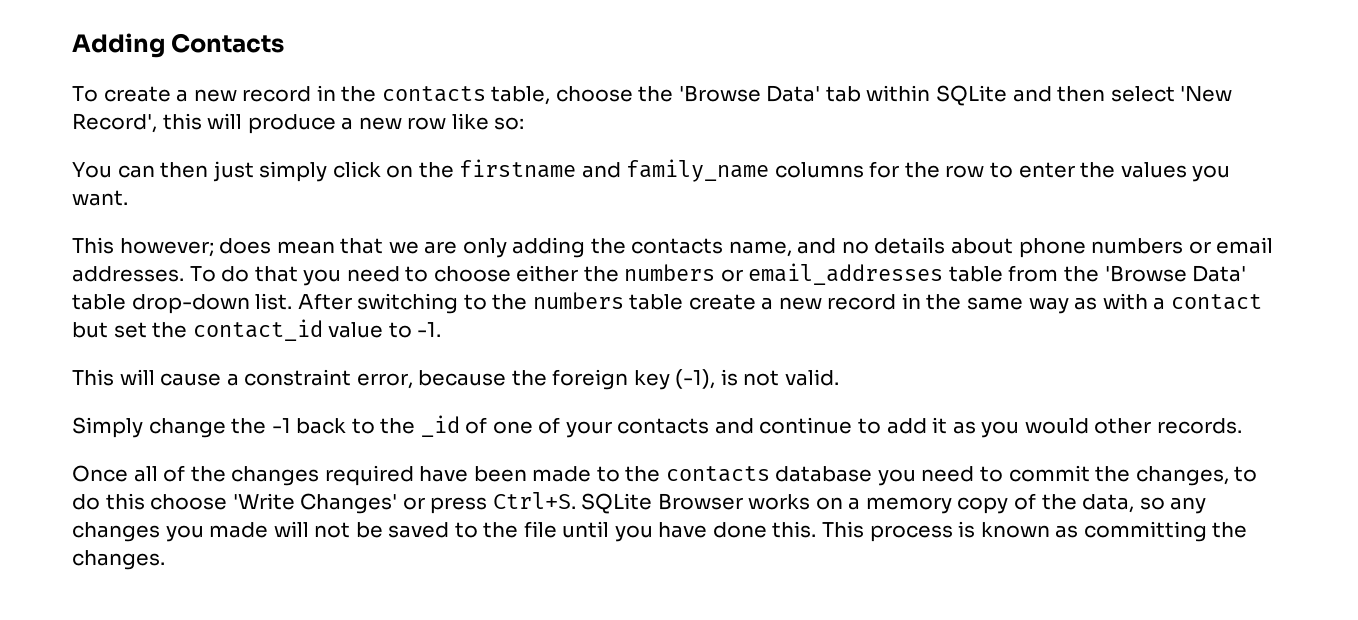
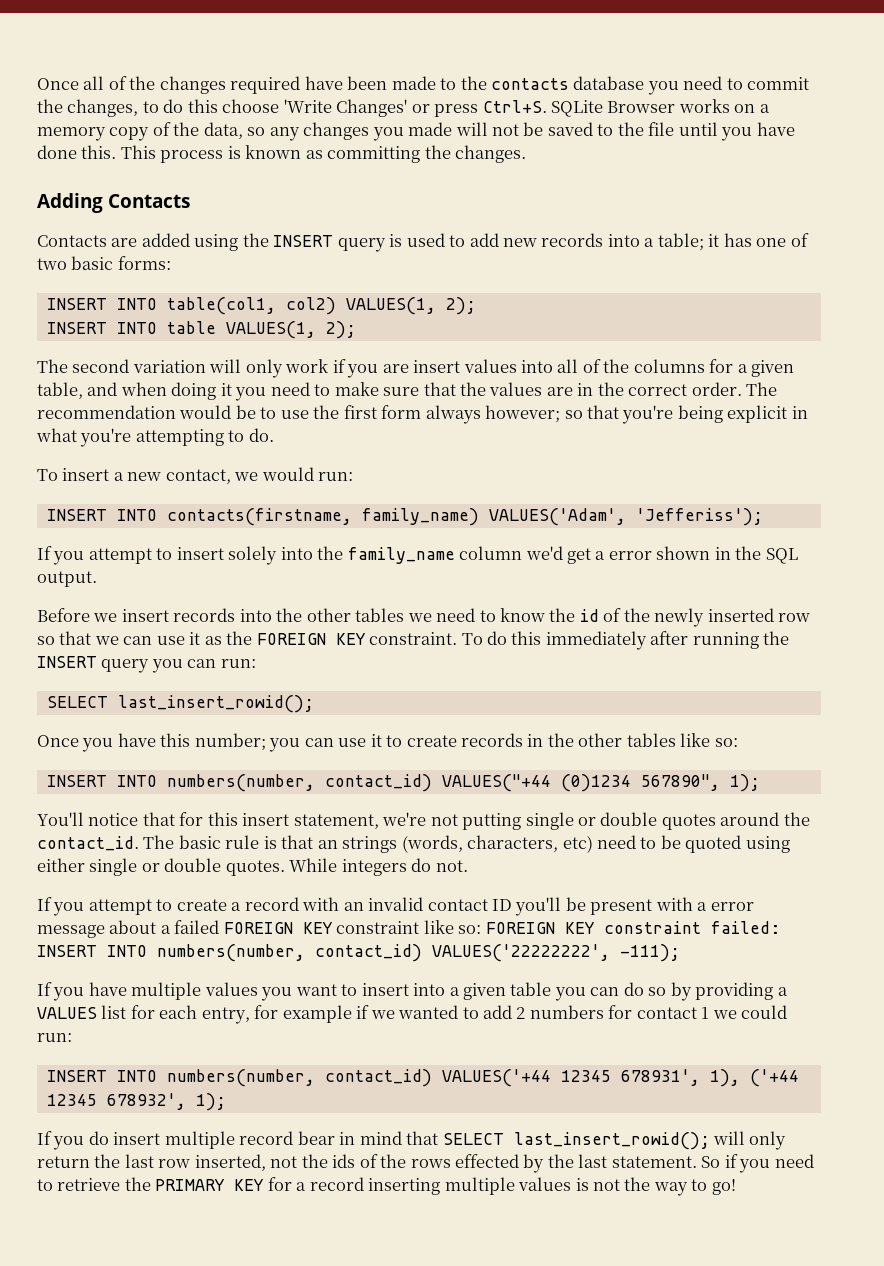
- Adding Contacts
- To create a new record in the contacts table, choose the 'Browse Data' tab within SQLite and then select 'New Record', this will produce a new row like so:
- You can then just simply click on the firstname and family_name columns for the row to enter the values you want.
- This however; does mean that we are only adding the contacts name, and no details about phone numbers or email addresses. To do that you need to choose either the numbers or email_addresses table from the 'Browse Data' table drop-down list. After switching to the numbers table create a new record in the same way as with a contact but set the contact_id value to -1.
- This will cause a constraint error, because the foreign key (-1), is not valid.
- Simply change the -1 back to the _id of one of your contacts and continue to add it as you would other records.
+ Adding Contacts
+ Contacts are added using the INSERT query is used to add new records into a table; it has one of two basic forms:
+ INSERT INTO table(col1, col2) VALUES(1, 2);
+ INSERT INTO table VALUES(1, 2);
+ The second variation will only work if you are insert values into all of the columns for a given table, and when doing it you need to make sure that the values are in the correct order. The recommendation would be to use the first form always however; so that you're being explicit in what you're attempting to do.
+ To insert a new contact, we would run:
+ INSERT INTO contacts(firstname, family_name) VALUES('Adam', 'Jefferiss');
+ If you attempt to insert solely into the family_name column we'd get a error shown in the SQL output.
+ Before we insert records into the other tables we need to know the id of the newly inserted row so that we can use it as the FOREIGN KEY constraint. To do this immediately after running the INSERT query you can run:
+ SELECT last_insert_rowid();
+ Once you have this number; you can use it to create records in the other tables like so:
+ INSERT INTO numbers(number, contact_id) VALUES("+44 (0)1234 567890", 1);
+ You'll notice that for this insert statement, we're not putting single or double quotes around the contact_id. The basic rule is that an strings (words, characters, etc) need to be quoted using either single or double quotes. While integers do not.
+ If you attempt to create a record with an invalid contact ID you'll be present with a error message about a failed FOREIGN KEY constraint like so: FOREIGN KEY constraint failed: INSERT INTO numbers(number, contact_id) VALUES('22222222', -111);
+ If you have multiple values you want to insert into a given table you can do so by providing a VALUES list for each entry, for example if we wanted to add 2 numbers for contact 1 we could run:
+ INSERT INTO numbers(number, contact_id) VALUES('+44 12345 678931', 1), ('+44 12345 678932', 1);
+ If you do insert multiple record bear in mind that SELECT last_insert_rowid(); will only return the last row inserted, not the ids of the rows effected by the last statement. So if you need to retrieve the PRIMARY KEY for a record inserting multiple values is not the way to go!

